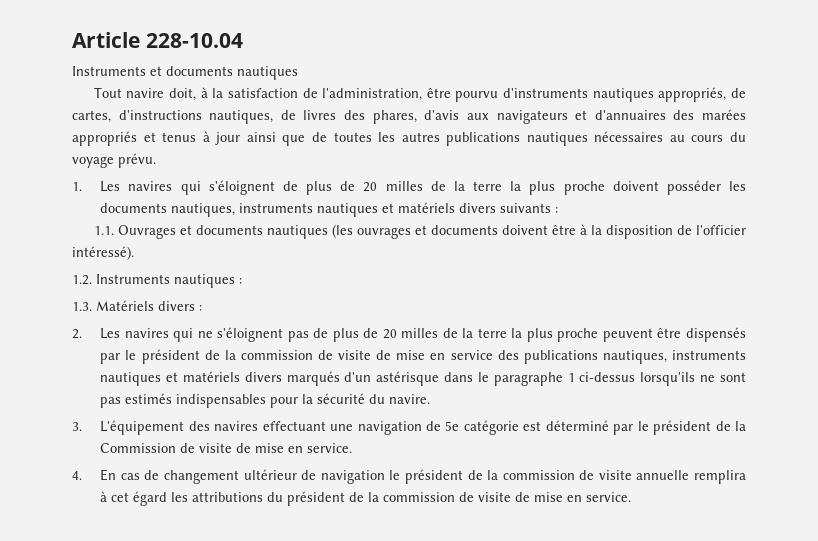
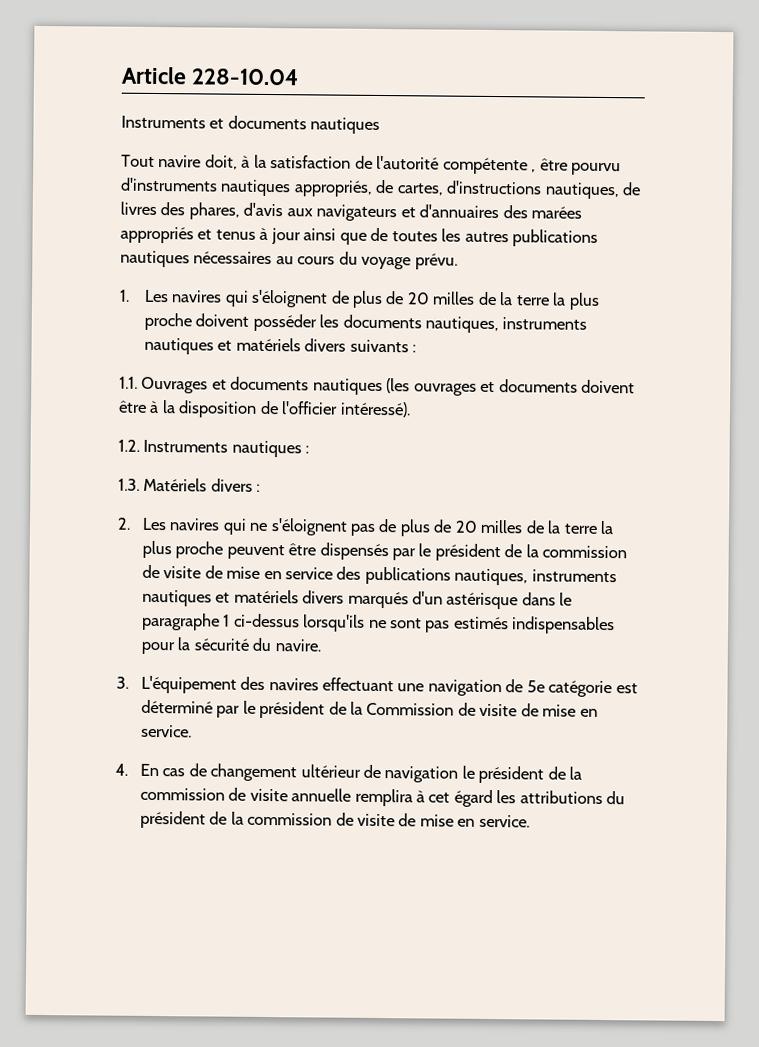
- Tout navire doit, à la satisfaction de l'administration, être pourvu d'instruments nautiques appropriés, de cartes, d'instructions nautiques, de livres des phares, d'avis aux navigateurs et d'annuaires des marées appropriés et tenus à jour ainsi que de toutes les autres publications nautiques nécessaires au cours du voyage prévu.
+ Tout navire doit, à la satisfaction de l'autorité compétente , être pourvu d'instruments nautiques appropriés, de cartes, d'instructions nautiques, de livres des phares, d'avis aux navigateurs et d'annuaires des marées appropriés et tenus à jour ainsi que de toutes les autres publications nautiques nécessaires au cours du voyage prévu.

